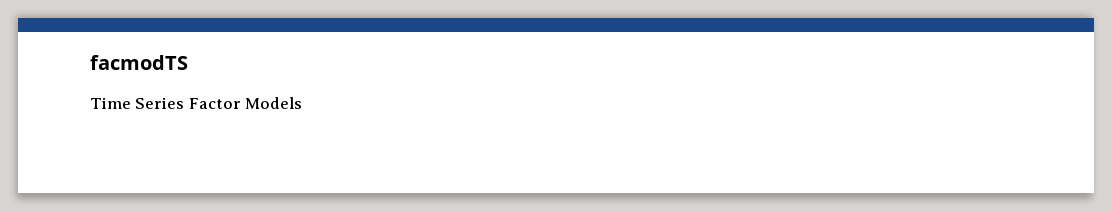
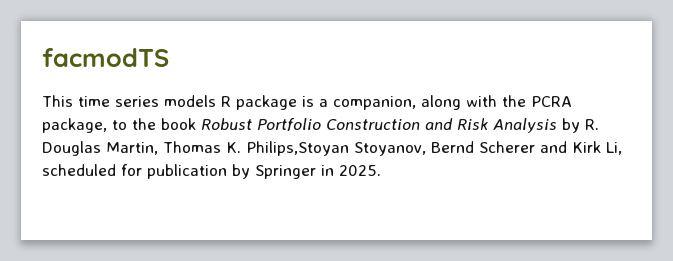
- Time Series Factor Models
+ This time series models R package is a companion, along with the PCRA package, to the book Robust Portfolio Construction and Risk Analysis by R. Douglas Martin, Thomas K. Philips,Stoyan Stoyanov, Bernd Scherer and Kirk Li, scheduled for publication by Springer in 2025.

